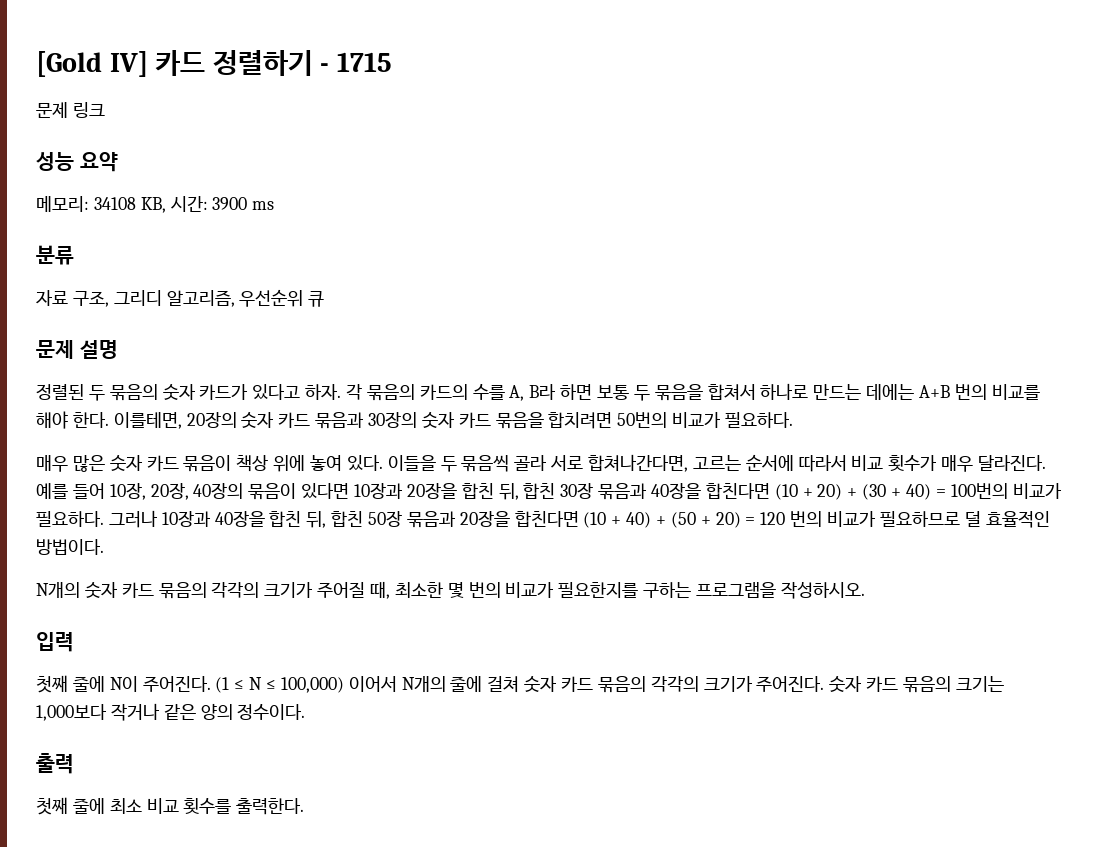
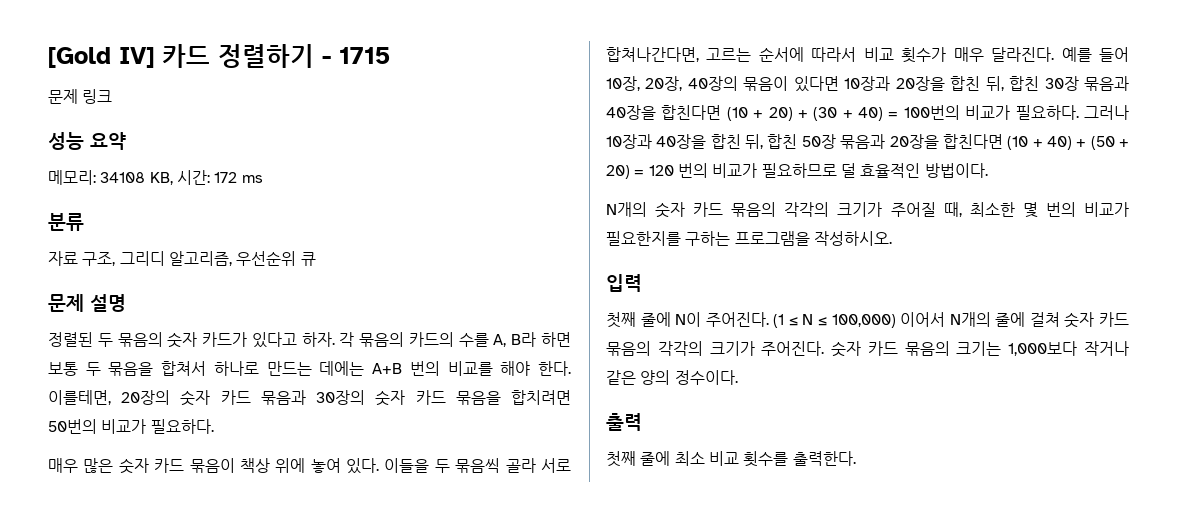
- 메모리: 34108 KB, 시간: 3900 ms
+ 메모리: 34108 KB, 시간: 172 ms

